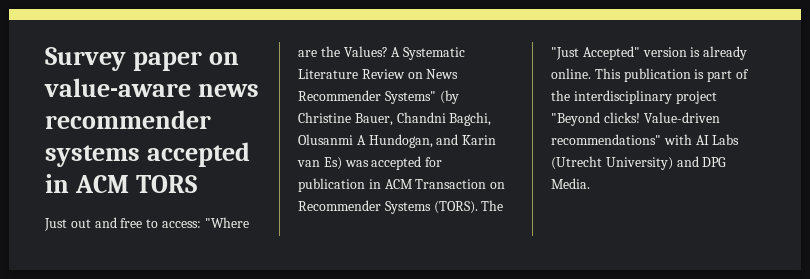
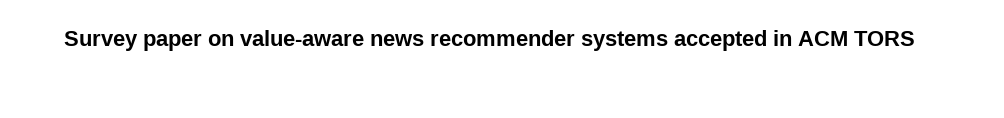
- Just out and free to access: "Where are the Values? A Systematic Literature Review on News Recommender Systems" (by Christine Bauer, Chandni Bagchi, Olusanmi A Hundogan, and Karin van Es) was accepted for publication in ACM Transaction on Recommender Systems (TORS). The "Just Accepted" version is already online. This publication is part of the interdisciplinary project "Beyond clicks! Value-driven recommendations" with AI Labs (Utrecht University) and DPG Media.

